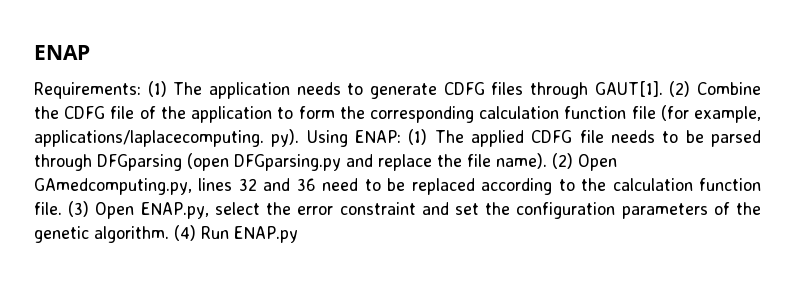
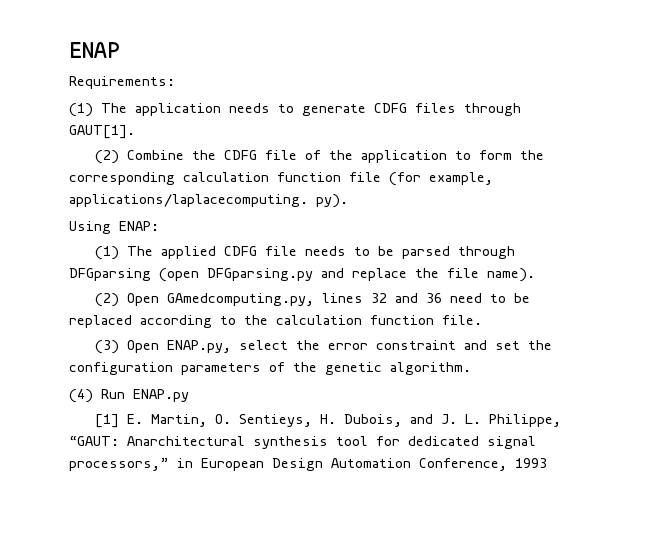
- Requirements: (1) The application needs to generate CDFG files through GAUT[1]. (2) Combine the CDFG file of the application to form the corresponding calculation function file (for example, applications/laplacecomputing. py). Using ENAP: (1) The applied CDFG file needs to be parsed through DFGparsing (open DFGparsing.py and replace the file name). (2) Open GAmedcomputing.py, lines 32 and 36 need to be replaced according to the calculation function file. (3) Open ENAP.py, select the error constraint and set the configuration parameters of the genetic algorithm. (4) Run ENAP.py
+ Requirements:
+ (1) The application needs to generate CDFG files through GAUT[1].
+ (2) Combine the CDFG file of the application to form the corresponding calculation function file (for example, applications/laplacecomputing. py).
+ Using ENAP:
+ (1) The applied CDFG file needs to be parsed through DFGparsing (open DFGparsing.py and replace the file name).
+ (2) Open GAmedcomputing.py, lines 32 and 36 need to be replaced according to the calculation function file.
+ (3) Open ENAP.py, select the error constraint and set the configuration parameters of the genetic algorithm.
+ (4) Run ENAP.py
+ [1] E. Martin, O. Sentieys, H. Dubois, and J. L. Philippe, “GAUT: Anarchitectural synthesis tool for dedicated signal processors,” in European Design Automation Conference, 1993

